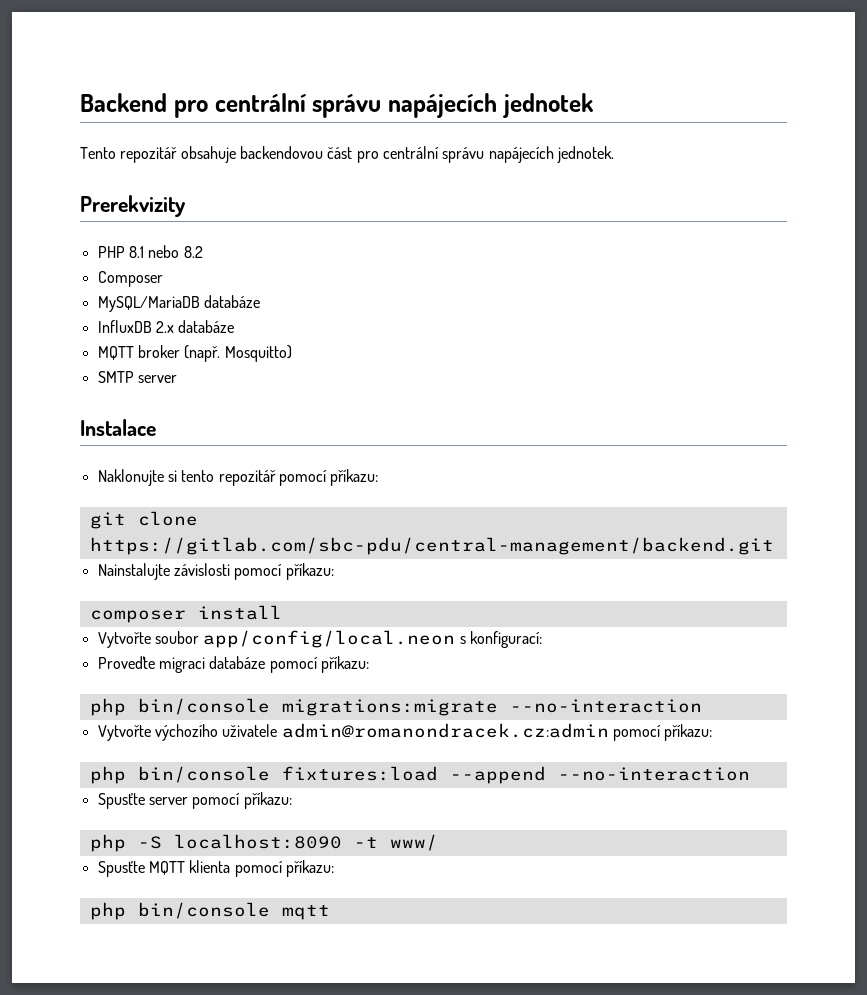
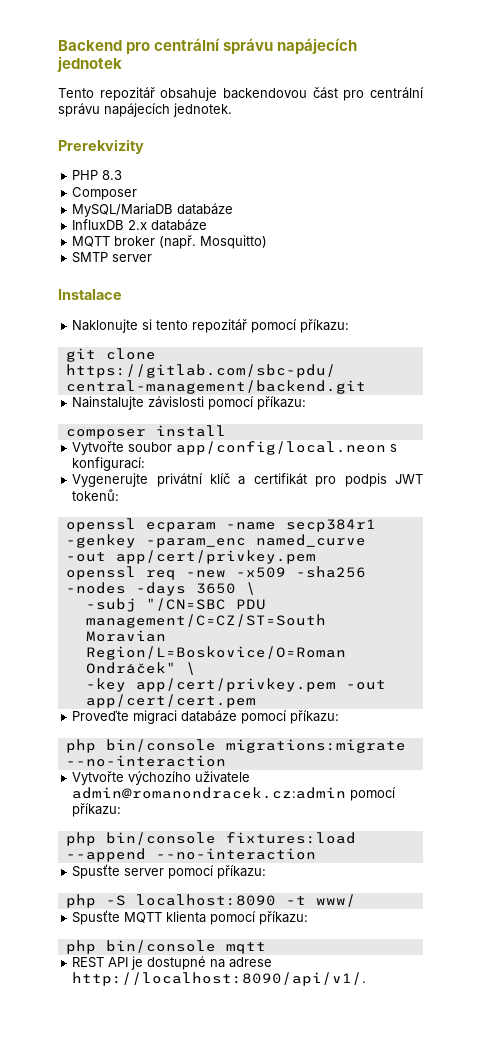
- PHP 8.1 nebo 8.2
+ PHP 8.3
+ Vygenerujte privátní klíč a certifikát pro podpis JWT tokenů:
+ openssl ecparam -name secp384r1 -genkey -param_enc named_curve -out app/cert/privkey.pem
+ openssl req -new -x509 -sha256 -nodes -days 3650 \
+ -subj "/CN=SBC PDU management/C=CZ/ST=South Moravian Region/L=Boskovice/O=Roman Ondráček" \
+ -key app/cert/privkey.pem -out app/cert/cert.pem
+ REST API je dostupné na adrese http://localhost:8090/api/v1/.

